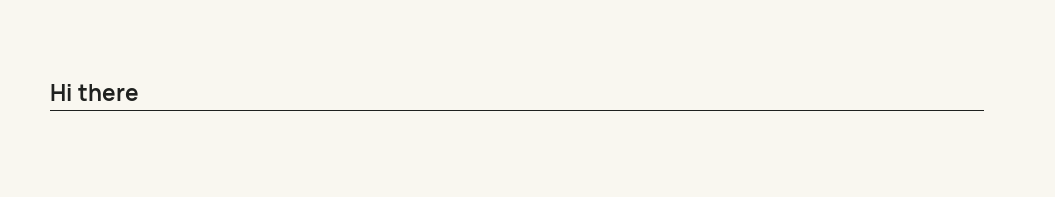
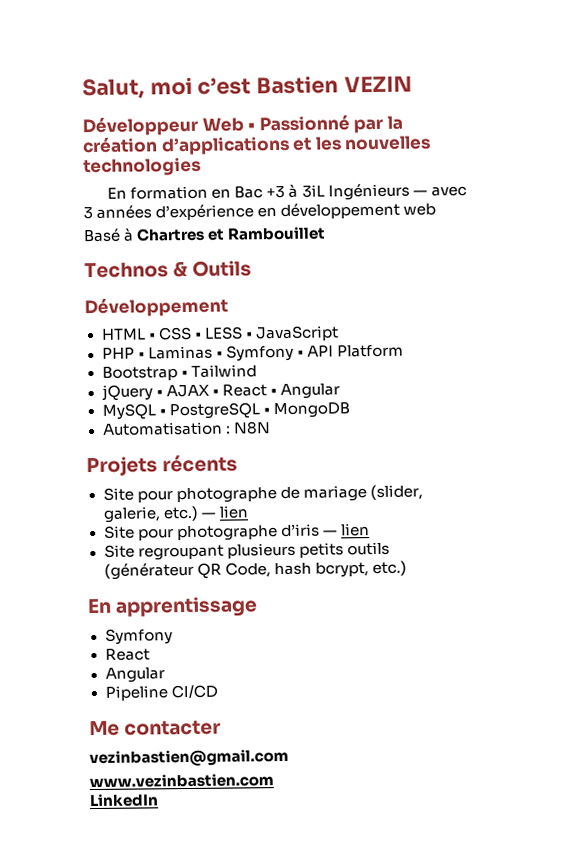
- Hi there
+ Salut, moi c’est Bastien VEZIN
+ Développeur Web • Passionné par la création d’applications et les nouvelles technologies
+ En formation en Bac +3 à 3iL Ingénieurs — avec 3 années d’expérience en développement web
+ Basé à Chartres et Rambouillet
+ Technos & Outils
+ Développement
+ HTML • CSS • LESS • JavaScript
+ PHP • Laminas • Symfony • API Platform
+ Bootstrap • Tailwind
+ jQuery • AJAX • React • Angular
+ MySQL • PostgreSQL • MongoDB
+ Automatisation : N8N
+ Projets récents
+ Site pour photographe de mariage (slider, galerie, etc.) — lien
+ Site pour photographe d’iris — lien
+ Site regroupant plusieurs petits outils (générateur QR Code, hash bcrypt, etc.)
+ En apprentissage
+ Symfony
+ React
+ Angular
+ Pipeline CI/CD
+ Me contacter
+ vezinbastien@gmail.com
+ www.vezinbastien.com
+ LinkedIn

